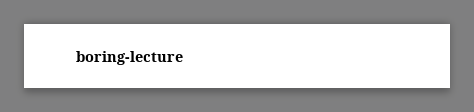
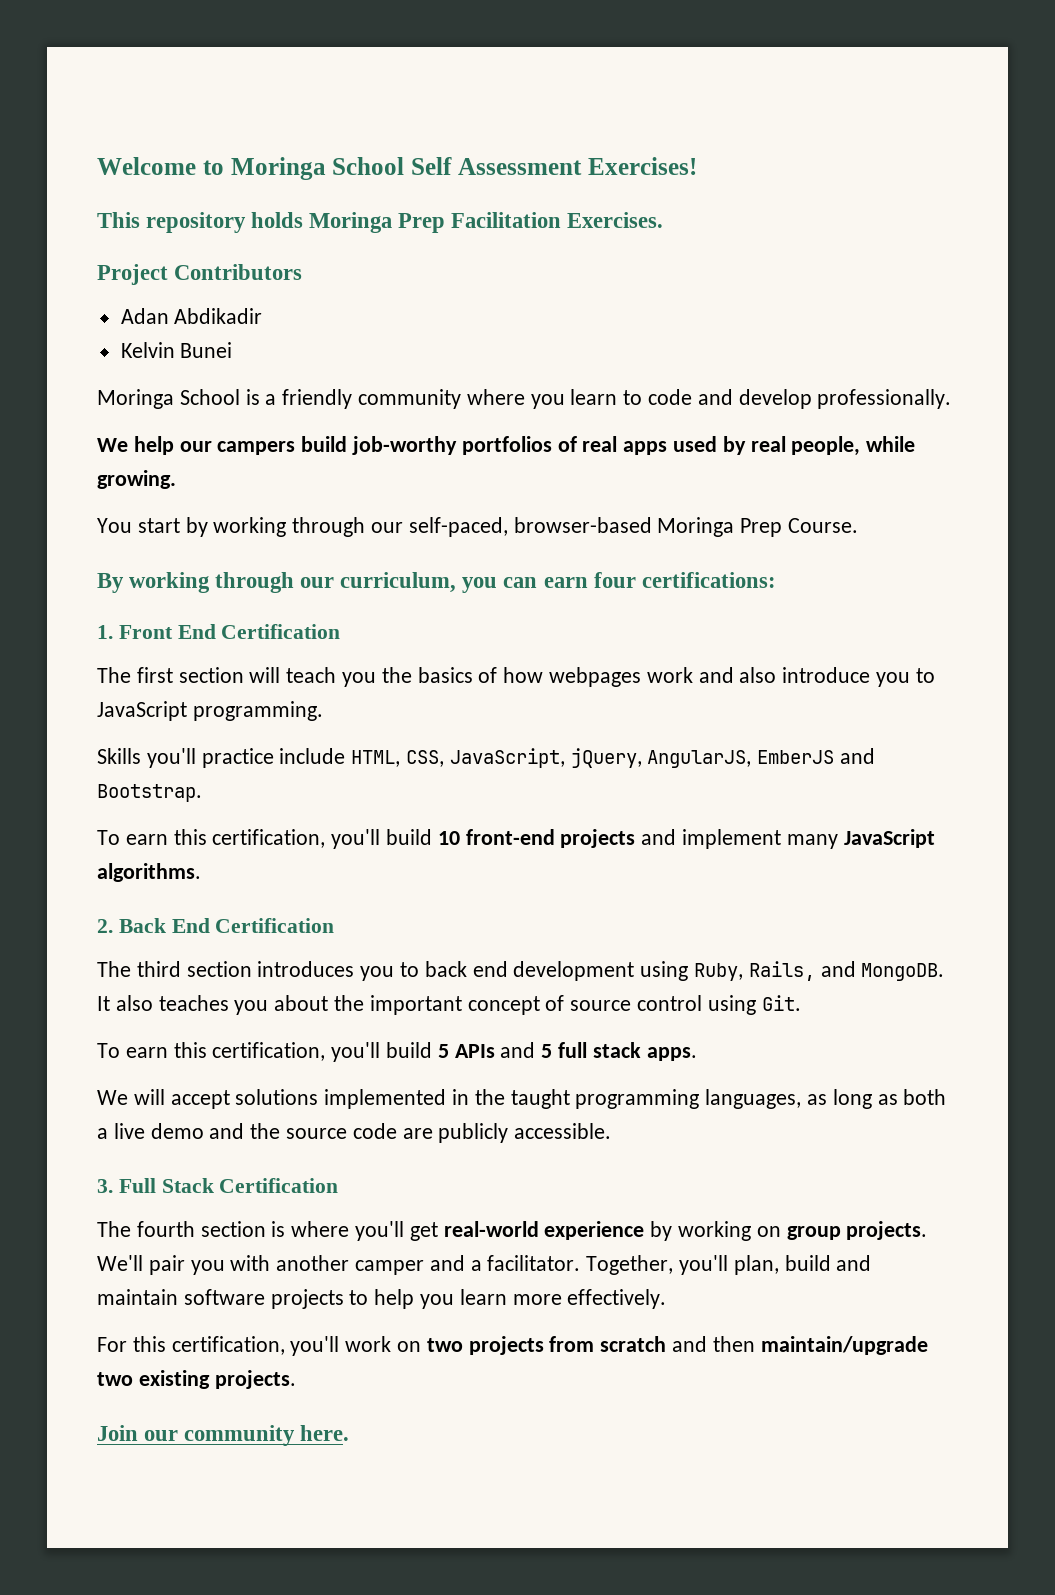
- boring-lecture
+ Welcome to Moringa School Self Assessment Exercises!
+ This repository holds Moringa Prep Facilitation Exercises.
+ Project Contributors
+ Adan Abdikadir
+ Kelvin Bunei
+ Moringa School is a friendly community where you learn to code and develop professionally.
+ We help our campers build job-worthy portfolios of real apps used by real people, while growing.
+ You start by working through our self-paced, browser-based Moringa Prep Course.
+ By working through our curriculum, you can earn four certifications:
+ 1. Front End Certification
+ The first section will teach you the basics of how webpages work and also introduce you to JavaScript programming.
+ Skills you'll practice include HTML, CSS, JavaScript, jQuery, AngularJS, EmberJS and Bootstrap.
+ To earn this certification, you'll build 10 front-end projects and implement many JavaScript algorithms.
+ 2. Back End Certification
+ The third section introduces you to back end development using Ruby, Rails, and MongoDB. It also teaches you about the important concept of source control using Git.
+ To earn this certification, you'll build 5 APIs and 5 full stack apps.
+ We will accept solutions implemented in the taught programming languages, as long as both a live demo and the source code are publicly accessible.
+ 3. Full Stack Certification
+ The fourth section is where you'll get real-world experience by working on group projects. We'll pair you with another camper and a facilitator. Together, you'll plan, build and maintain software projects to help you learn more effectively.
+ For this certification, you'll work on two projects from scratch and then maintain/upgrade two existing projects.
+ Join our community here.

